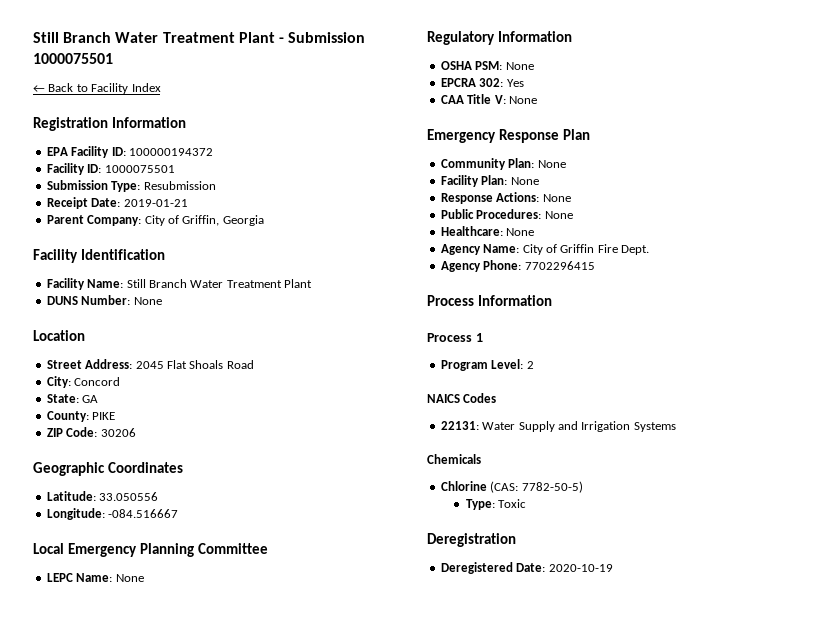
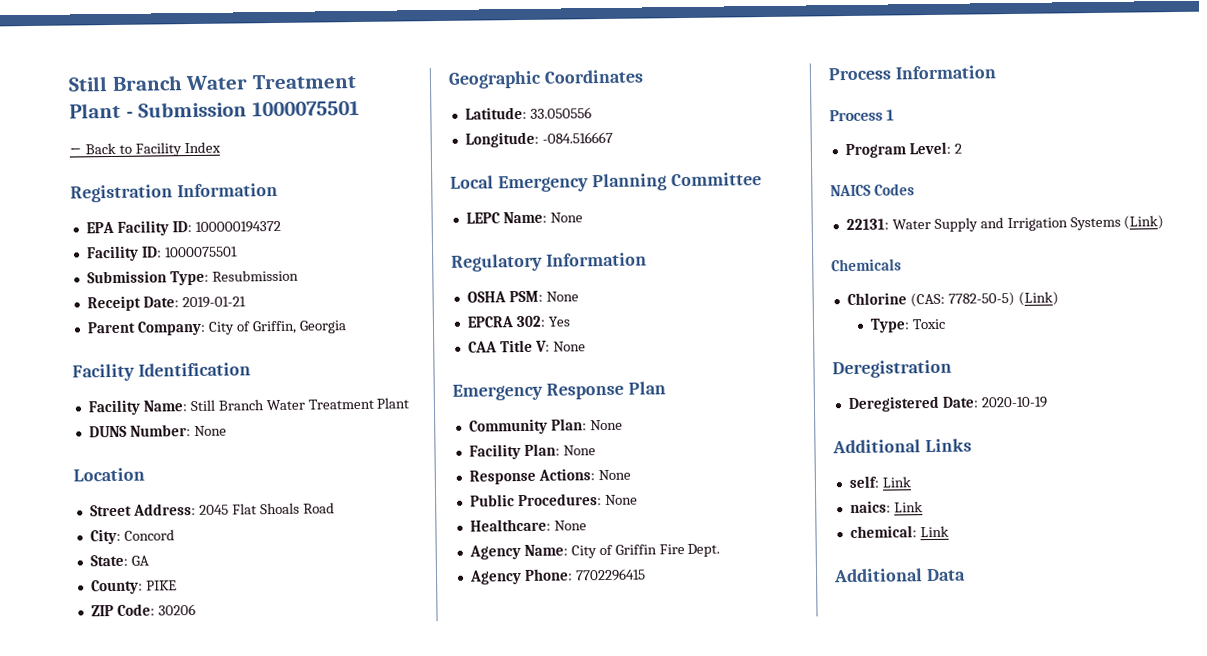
- 22131: Water Supply and Irrigation Systems
+ 22131: Water Supply and Irrigation Systems (Link)
- Chlorine (CAS: 7782-50-5)
+ Chlorine (CAS: 7782-50-5) (Link)
+ Additional Links
+ self: Link
+ naics: Link
+ chemical: Link
+ Additional Data

